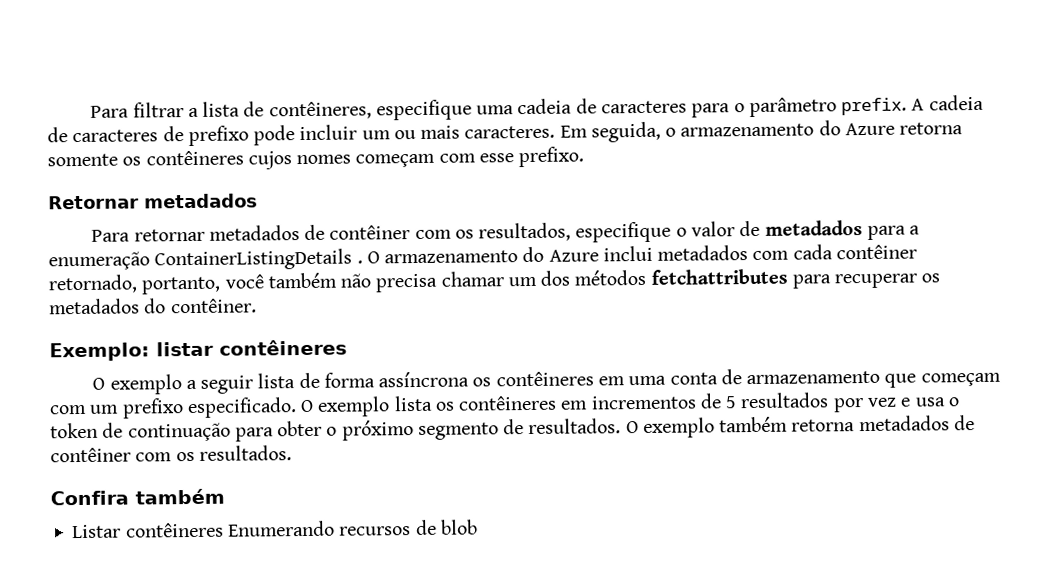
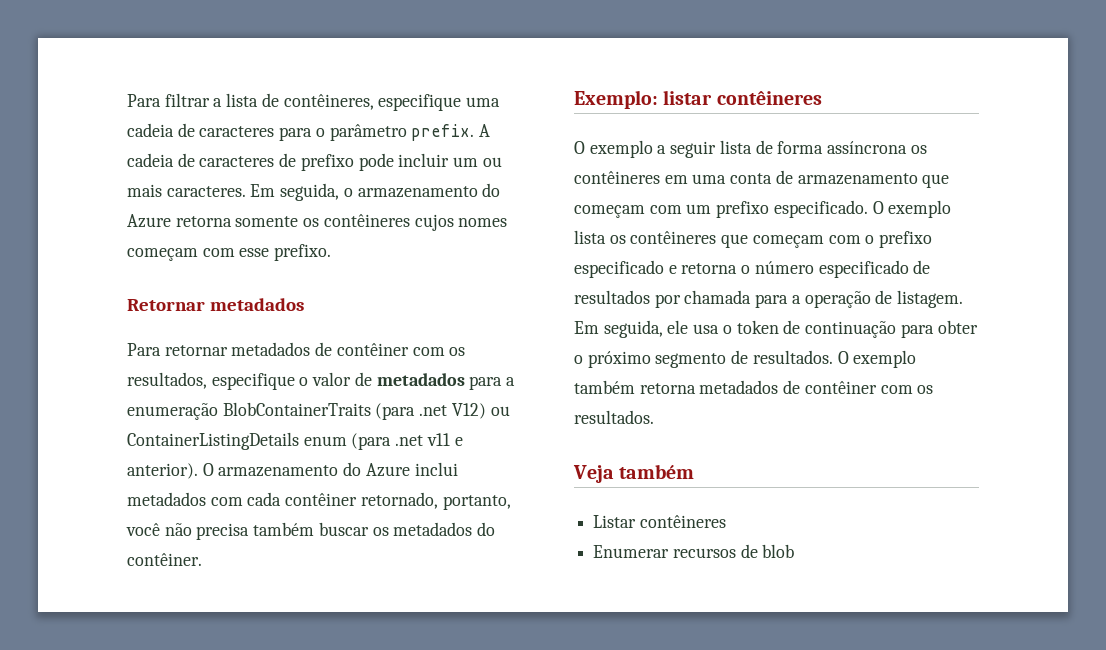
- Para retornar metadados de contêiner com os resultados, especifique o valor de metadados para a enumeração ContainerListingDetails .
+ Para retornar metadados de contêiner com os resultados, especifique o valor de metadados para a enumeração BlobContainerTraits (para .net V12) ou ContainerListingDetails enum (para .net v11 e anterior).
- O armazenamento do Azure inclui metadados com cada contêiner retornado, portanto, você também não precisa chamar um dos métodos fetchattributes para recuperar os metadados do contêiner.
+ O armazenamento do Azure inclui metadados com cada contêiner retornado, portanto, você não precisa também buscar os metadados do contêiner.
- O exemplo lista os contêineres em incrementos de 5 resultados por vez e usa o token de continuação para obter o próximo segmento de resultados.
+ O exemplo lista os contêineres que começam com o prefixo especificado e retorna o número especificado de resultados por chamada para a operação de listagem. Em seguida, ele usa o token de continuação para obter o próximo segmento de resultados.
- Confira também
+ Veja também
- Listar contêineres Enumerando recursos de blob
+ Listar contêineres
+ Enumerar recursos de blob

